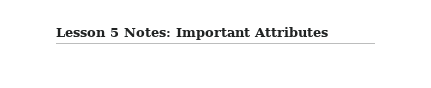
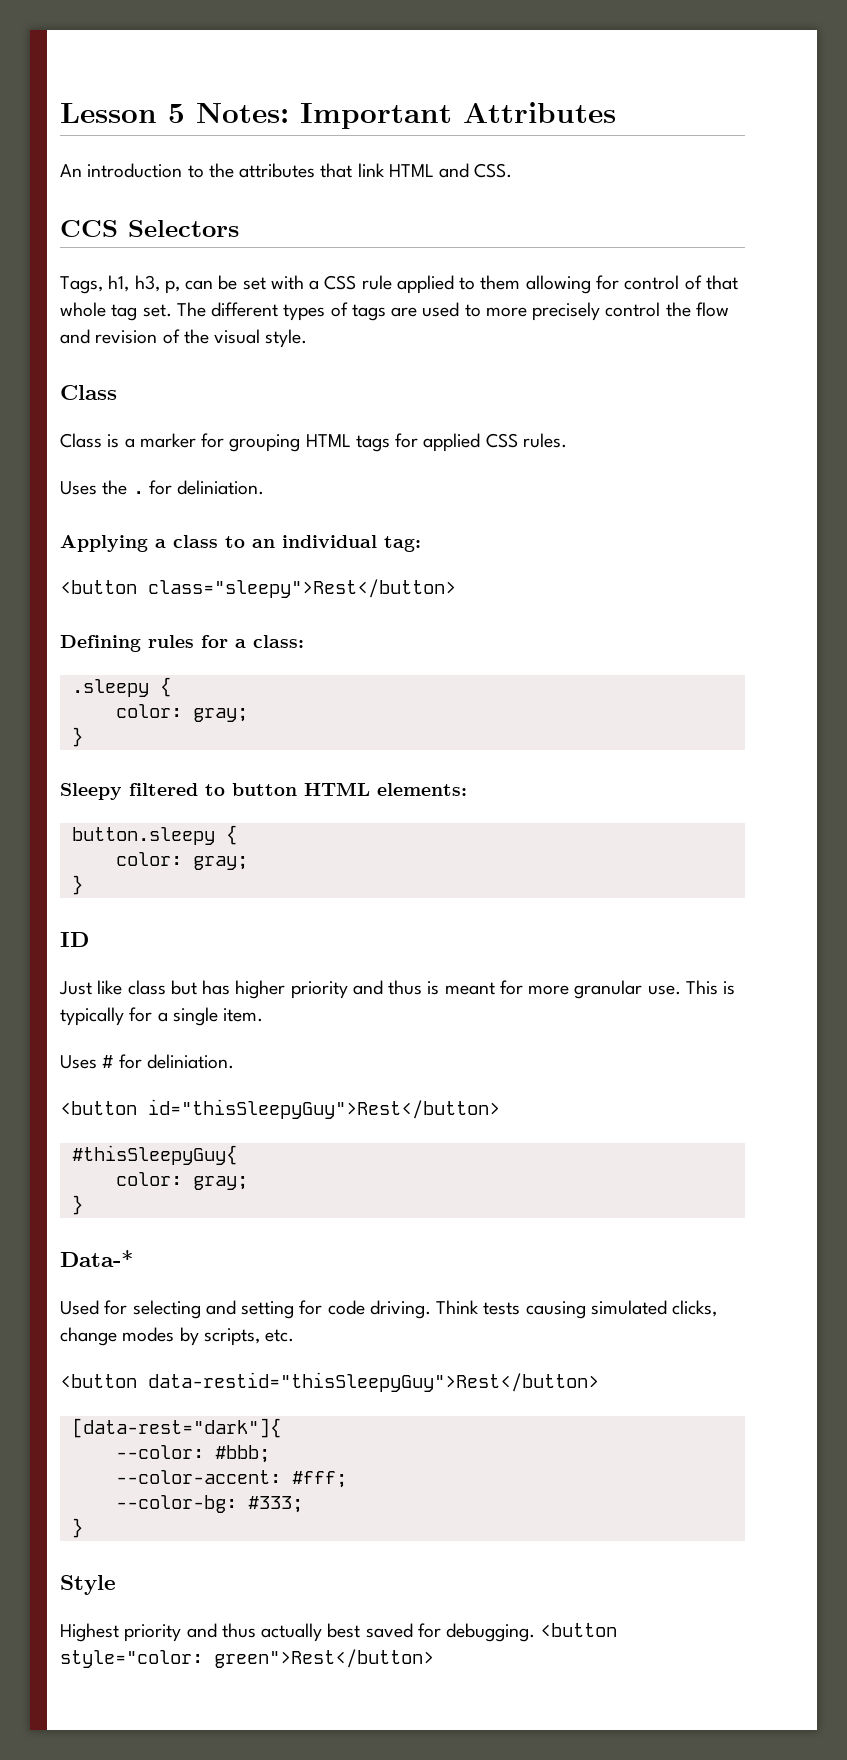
+ An introduction to the attributes that link HTML and CSS.
+ CCS Selectors
+ Tags, h1, h3, p, can be set with a CSS rule applied to them allowing for control of that whole tag set. The different types of tags are used to more precisely control the flow and revision of the visual style.
+ Class
+ Class is a marker for grouping HTML tags for applied CSS rules.
+ Uses the . for deliniation.
+ Applying a class to an individual tag:
+ <button class="sleepy">Rest</button>
+ Defining rules for a class:
+ .sleepy {
+ color: gray;
+ }
+ Sleepy filtered to button HTML elements:
+ button.sleepy {
+ color: gray;
+ }
+ ID
+ Just like class but has higher priority and thus is meant for more granular use. This is typically for a single item.
+ Uses # for deliniation.
+ <button id="thisSleepyGuy">Rest</button>
+ #thisSleepyGuy{
+ color: gray;
+ }
+ Data-*
+ Used for selecting and setting for code driving. Think tests causing simulated clicks, change modes by scripts, etc.
+ <button data-restid="thisSleepyGuy">Rest</button>
+ [data-rest="dark"]{
+ --color: #bbb;
+ --color-accent: #fff;
+ --color-bg: #333;
+ }
+ Style
+ Highest priority and thus actually best saved for debugging. <button style="color: green">Rest</button>

